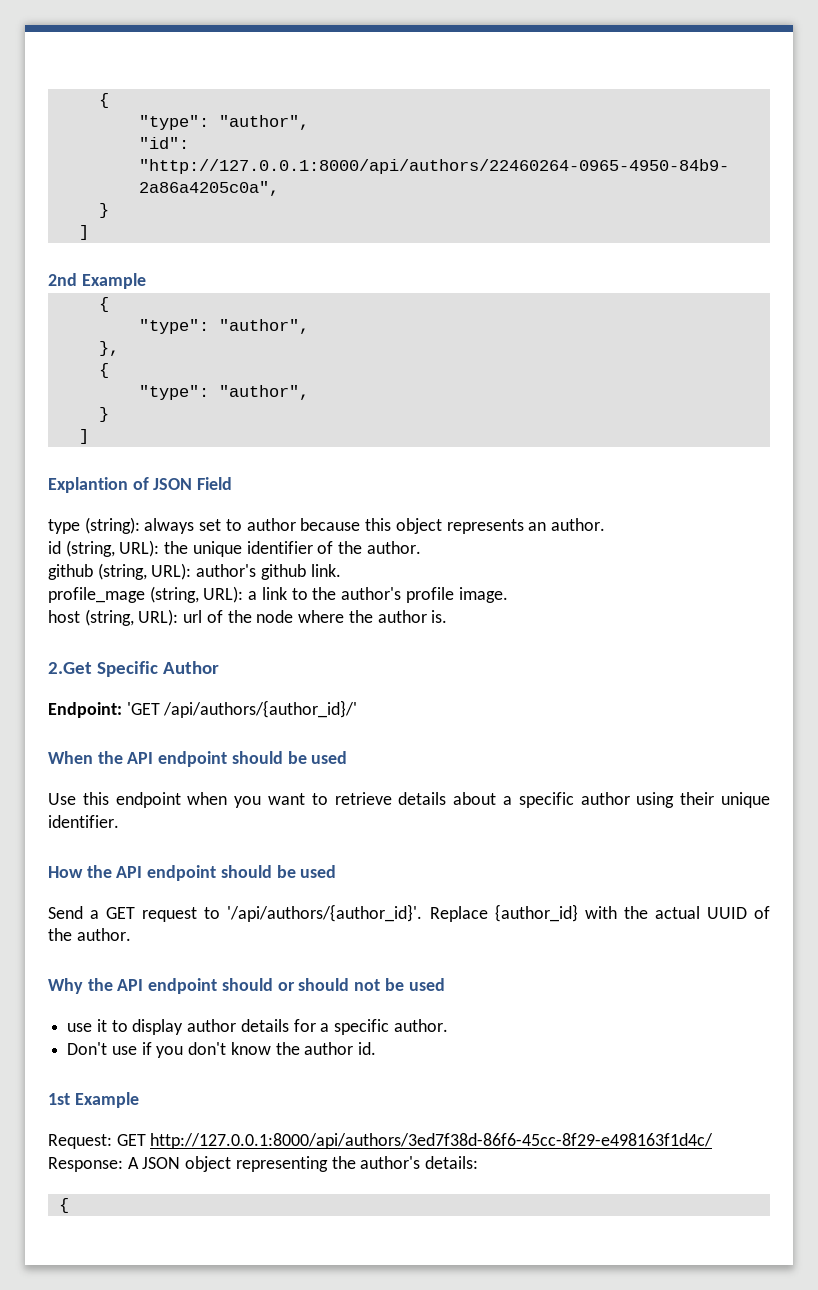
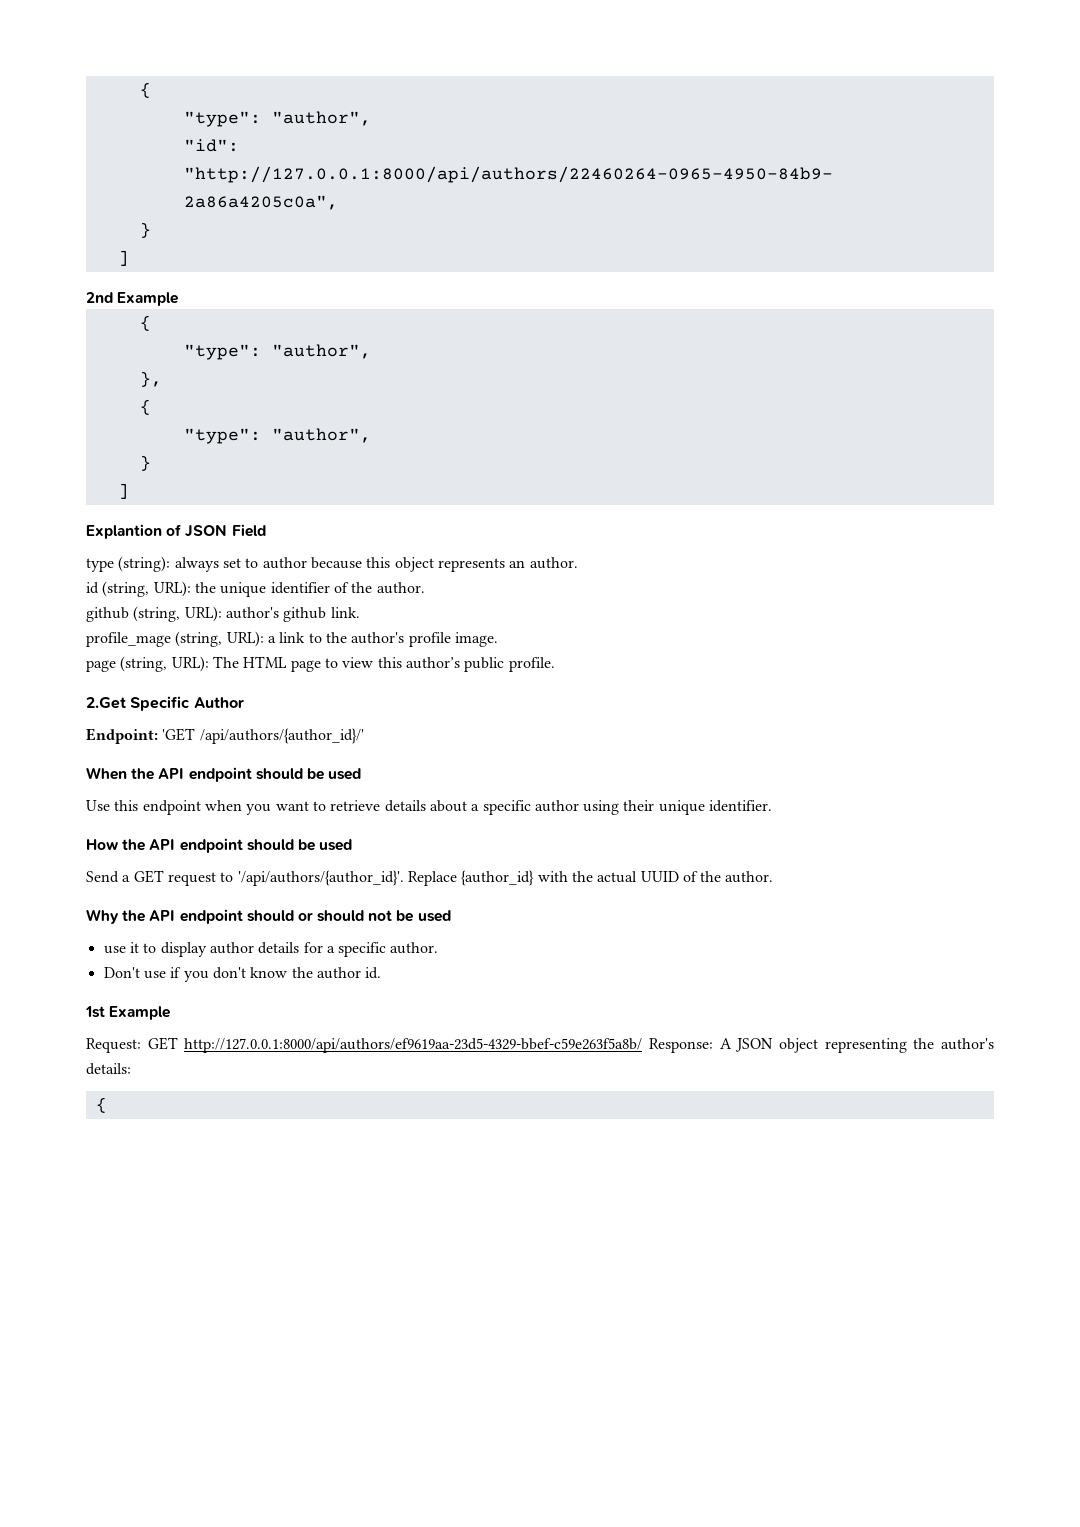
- host (string, URL): url of the node where the author is.
+ page (string, URL): The HTML page to view this author’s public profile.
- Request: GET http://127.0.0.1:8000/api/authors/3ed7f38d-86f6-45cc-8f29-e498163f1d4c/ Response: A JSON object representing the author's details:
+ Request: GET http://127.0.0.1:8000/api/authors/ef9619aa-23d5-4329-bbef-c59e263f5a8b/ Response: A JSON object representing the author's details:

